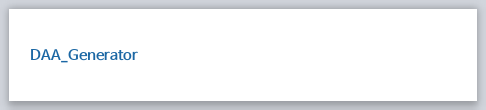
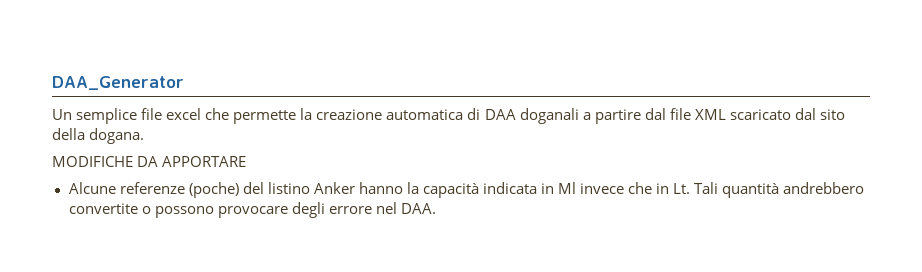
+ Un semplice file excel che permette la creazione automatica di DAA doganali a partire dal file XML scaricato dal sito della dogana.
+ MODIFICHE DA APPORTARE
+ Alcune referenze (poche) del listino Anker hanno la capacità indicata in Ml invece che in Lt. Tali quantità andrebbero convertite o possono provocare degli errore nel DAA.

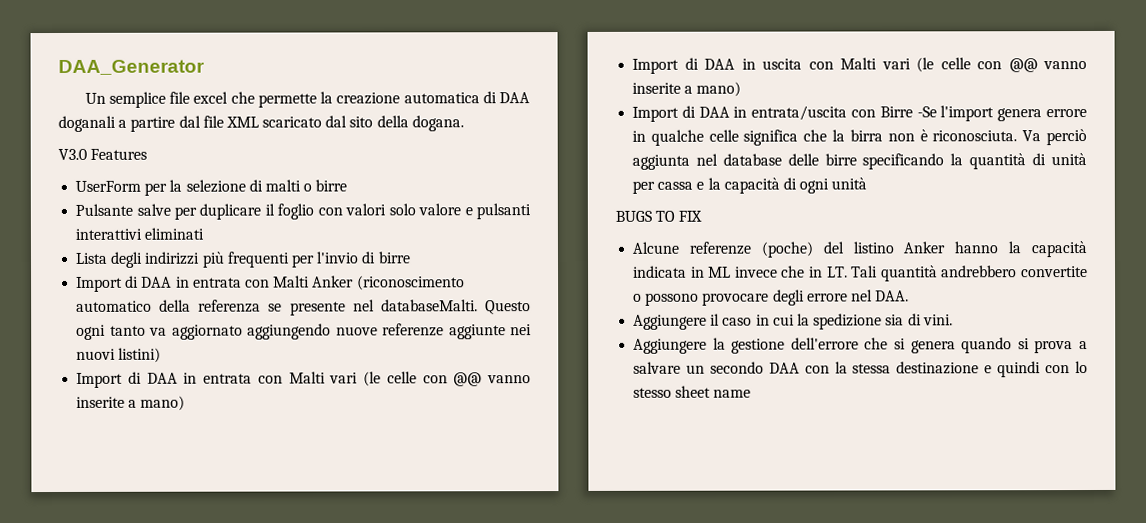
- MODIFICHE DA APPORTARE
+ V3.0 Features
+ UserForm per la selezione di malti o birre
+ Pulsante salve per duplicare il foglio con valori solo valore e pulsanti interattivi eliminati
+ Lista degli indirizzi più frequenti per l'invio di birre
+ Import di DAA in entrata con Malti Anker (riconoscimento automatico della referenza se presente nel databaseMalti. Questo ogni tanto va aggiornato aggiungendo nuove referenze aggiunte nei nuovi listini)
+ Import di DAA in entrata con Malti vari (le celle con @@ vanno inserite a mano)
+ Import di DAA in uscita con Malti vari (le celle con @@ vanno inserite a mano)
+ Import di DAA in entrata/uscita con Birre -Se l'import genera errore in qualche celle significa che la birra non è riconosciuta. Va perciò aggiunta nel database delle birre specificando la quantità di unità per cassa e la capacità di ogni unità
+ BUGS TO FIX
- Alcune referenze (poche) del listino Anker hanno la capacità indicata in Ml invece che in Lt. Tali quantità andrebbero convertite o possono provocare degli errore nel DAA.
+ Alcune referenze (poche) del listino Anker hanno la capacità indicata in ML invece che in LT. Tali quantità andrebbero convertite o possono provocare degli errore nel DAA.
+ Aggiungere il caso in cui la spedizione sia di vini.
+ Aggiungere la gestione dell'errore che si genera quando si prova a salvare un secondo DAA con la stessa destinazione e quindi con lo stesso sheet name

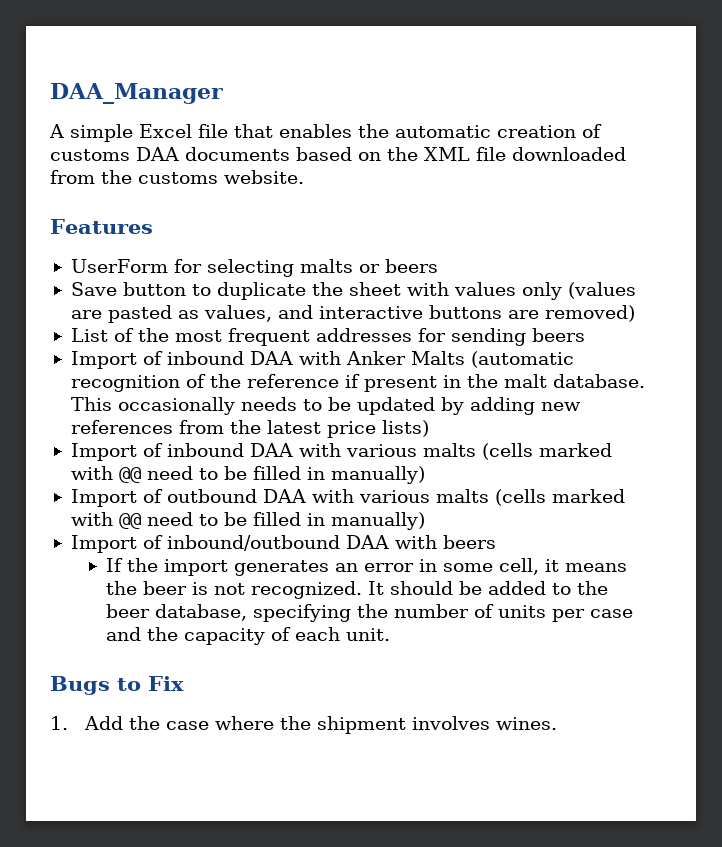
- DAA_Generator
- Un semplice file excel che permette la creazione automatica di DAA doganali a partire dal file XML scaricato dal sito della dogana.
- V3.0 Features
- UserForm per la selezione di malti o birre
- Pulsante salve per duplicare il foglio con valori solo valore e pulsanti interattivi eliminati
- Lista degli indirizzi più frequenti per l'invio di birre
- Import di DAA in entrata con Malti Anker (riconoscimento automatico della referenza se presente nel databaseMalti. Questo ogni tanto va aggiornato aggiungendo nuove referenze aggiunte nei nuovi listini)
- Import di DAA in entrata con Malti vari (le celle con @@ vanno inserite a mano)
- Import di DAA in uscita con Malti vari (le celle con @@ vanno inserite a mano)
- Import di DAA in entrata/uscita con Birre -Se l'import genera errore in qualche celle significa che la birra non è riconosciuta. Va perciò aggiunta nel database delle birre specificando la quantità di unità per cassa e la capacità di ogni unità
- BUGS TO FIX
- Alcune referenze (poche) del listino Anker hanno la capacità indicata in ML invece che in LT. Tali quantità andrebbero convertite o possono provocare degli errore nel DAA.
- Aggiungere il caso in cui la spedizione sia di vini.
- Aggiungere la gestione dell'errore che si genera quando si prova a salvare un secondo DAA con la stessa destinazione e quindi con lo stesso sheet name
+ DAA_Manager
+ A simple Excel file that enables the automatic creation of customs DAA documents based on the XML file downloaded from the customs website.
+ Features
+ UserForm for selecting malts or beers
+ Save button to duplicate the sheet with values only (values are pasted as values, and interactive buttons are removed)
+ List of the most frequent addresses for sending beers
+ Import of inbound DAA with Anker Malts (automatic recognition of the reference if present in the malt database. This occasionally needs to be updated by adding new references from the latest price lists)
+ Import of inbound DAA with various malts (cells marked with @@ need to be filled in manually)
+ Import of outbound DAA with various malts (cells marked with @@ need to be filled in manually)
+ Import of inbound/outbound DAA with beers
+ If the import generates an error in some cell, it means the beer is not recognized. It should be added to the beer database, specifying the number of units per case and the capacity of each unit.
+ Bugs to Fix
+ 1. Add the case where the shipment involves wines.

